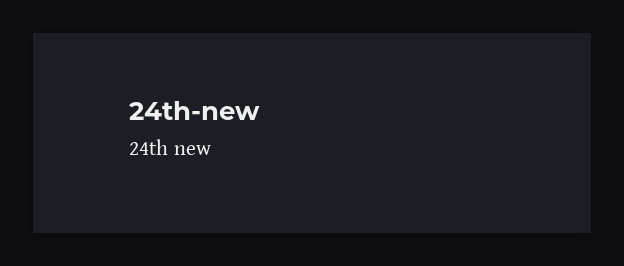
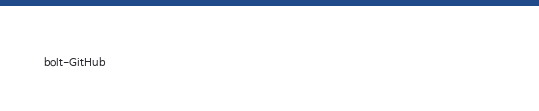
- 24th-new
- 24th new
+ bolt-GitHub

